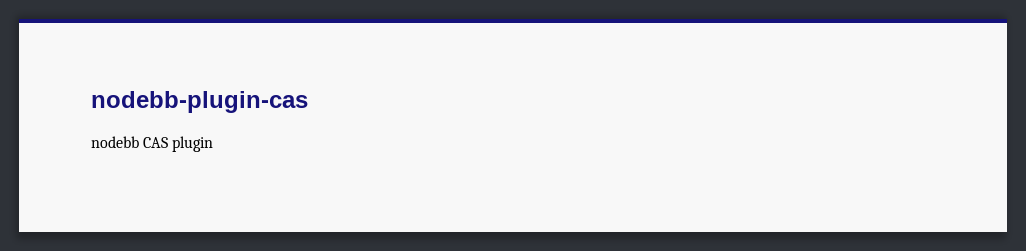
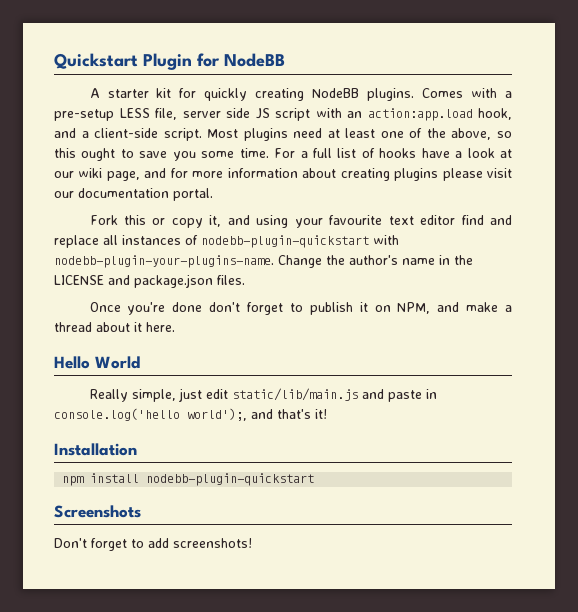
- nodebb-plugin-cas
- nodebb CAS plugin
+ Quickstart Plugin for NodeBB
+ A starter kit for quickly creating NodeBB plugins. Comes with a pre-setup LESS file, server side JS script with an action:app.load hook, and a client-side script. Most plugins need at least one of the above, so this ought to save you some time. For a full list of hooks have a look at our wiki page, and for more information about creating plugins please visit our documentation portal.
+ Fork this or copy it, and using your favourite text editor find and replace all instances of nodebb-plugin-quickstart with nodebb-plugin-your-plugins-name. Change the author's name in the LICENSE and package.json files.
+ Once you're done don't forget to publish it on NPM, and make a thread about it here.
+ Hello World
+ Really simple, just edit static/lib/main.js and paste in console.log('hello world');, and that's it!
+ Installation
+ npm install nodebb-plugin-quickstart
+ Screenshots
+ Don't forget to add screenshots!

